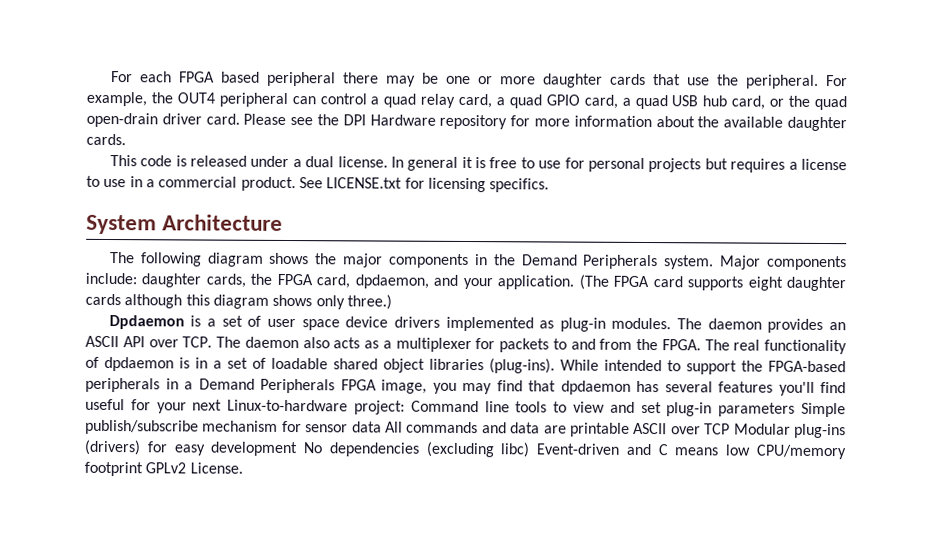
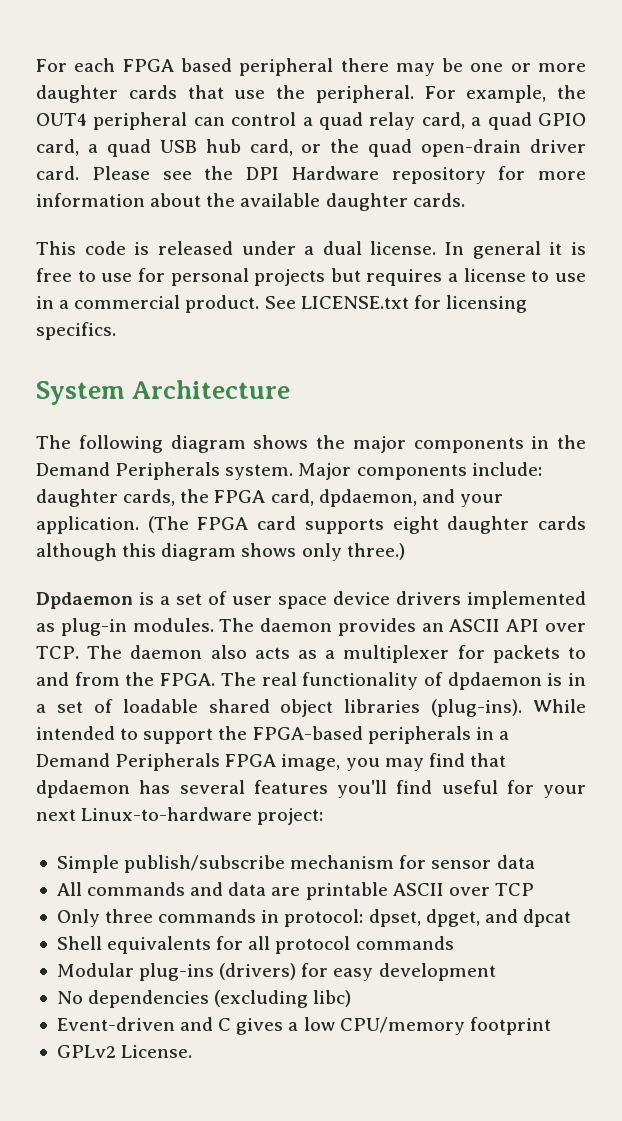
- While intended to support the FPGA-based peripherals in a Demand Peripherals FPGA image, you may find that dpdaemon has several features you'll find useful for your next Linux-to-hardware project: Command line tools to view and set plug-in parameters Simple publish/subscribe mechanism for sensor data All commands and data are printable ASCII over TCP Modular plug-ins (drivers) for easy development No dependencies (excluding libc) Event-driven and C means low CPU/memory footprint GPLv2 License.
+ While intended to support the FPGA-based peripherals in a Demand Peripherals FPGA image, you may find that dpdaemon has several features you'll find useful for your next Linux-to-hardware project:
+ Simple publish/subscribe mechanism for sensor data
+ All commands and data are printable ASCII over TCP
+ Only three commands in protocol: dpset, dpget, and dpcat
+ Shell equivalents for all protocol commands
+ Modular plug-ins (drivers) for easy development
+ No dependencies (excluding libc)
+ Event-driven and C gives a low CPU/memory footprint
+ GPLv2 License.

